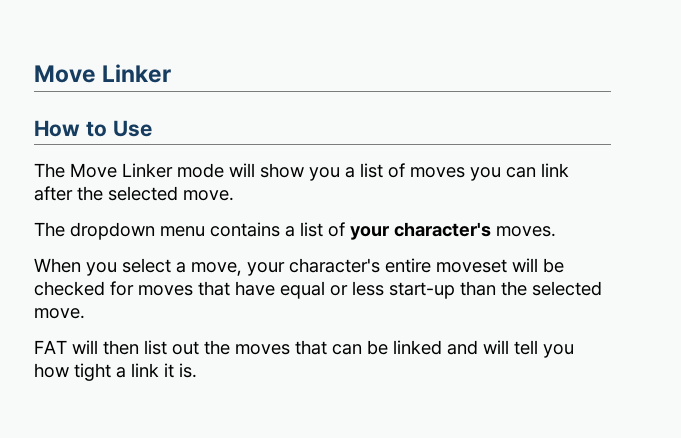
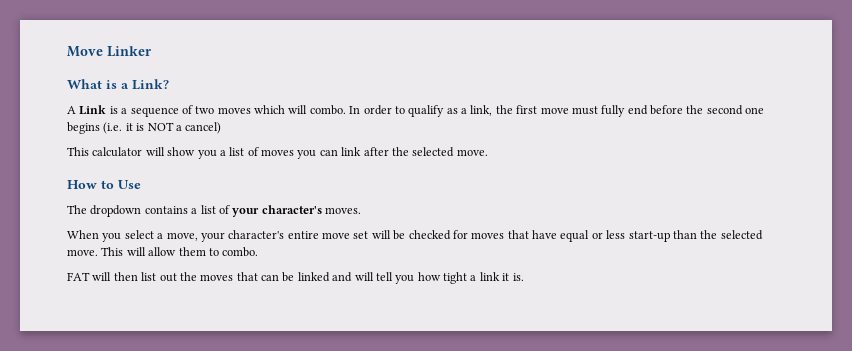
- How to Use
- The Move Linker mode will show you a list of moves you can link after the selected move.
+ What is a Link?
+ A Link is a sequence of two moves which will combo. In order to qualify as a link, the first move must fully end before the second one begins (i.e. it is NOT a cancel)
+ This calculator will show you a list of moves you can link after the selected move.
+ How to Use
- The dropdown menu contains a list of your character's moves.
+ The dropdown contains a list of your character's moves.
- When you select a move, your character's entire moveset will be checked for moves that have equal or less start-up than the selected move.
+ When you select a move, your character's entire move set will be checked for moves that have equal or less start-up than the selected move. This will allow them to combo.

